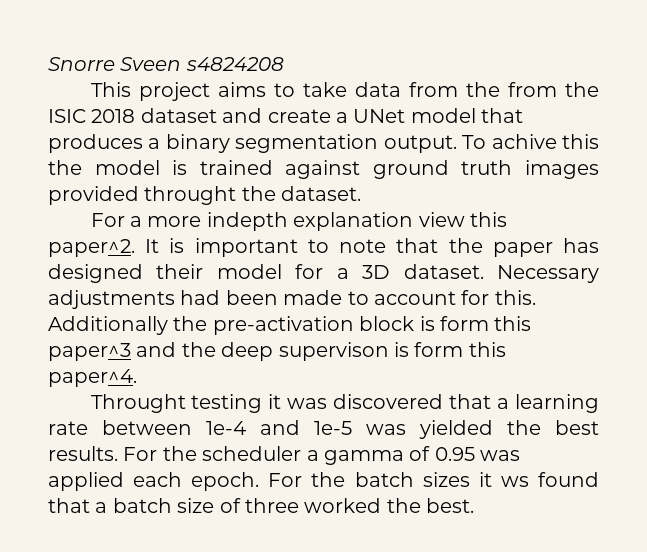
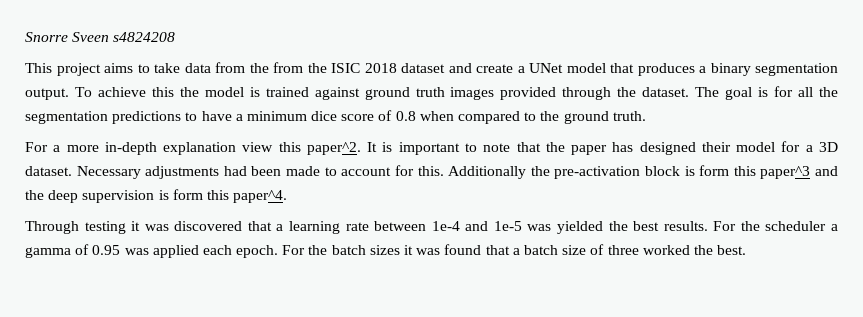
- To achive this the model is trained against ground truth images provided throught the dataset.
+ To achieve this the model is trained against ground truth images provided through the dataset. The goal is for all the segmentation predictions to have a minimum dice score of 0.8 when compared to the ground truth.
- For a more indepth explanation view this paper^2.
+ For a more in-depth explanation view this paper^2.
- Additionally the pre-activation block is form this paper^3 and the deep supervison is form this paper^4.
+ Additionally the pre-activation block is form this paper^3 and the deep supervision is form this paper^4.
- Throught testing it was discovered that a learning rate between 1e-4 and 1e-5 was yielded the best results.
+ Through testing it was discovered that a learning rate between 1e-4 and 1e-5 was yielded the best results.
- For the batch sizes it ws found that a batch size of three worked the best.
+ For the batch sizes it was found that a batch size of three worked the best.

